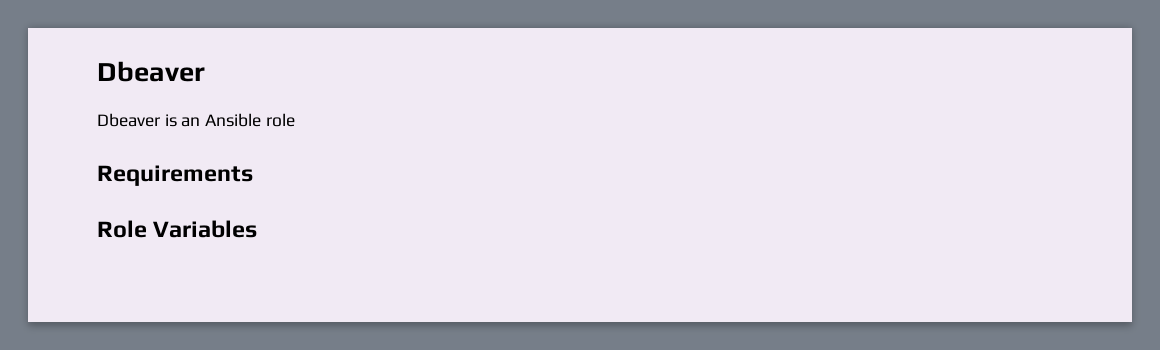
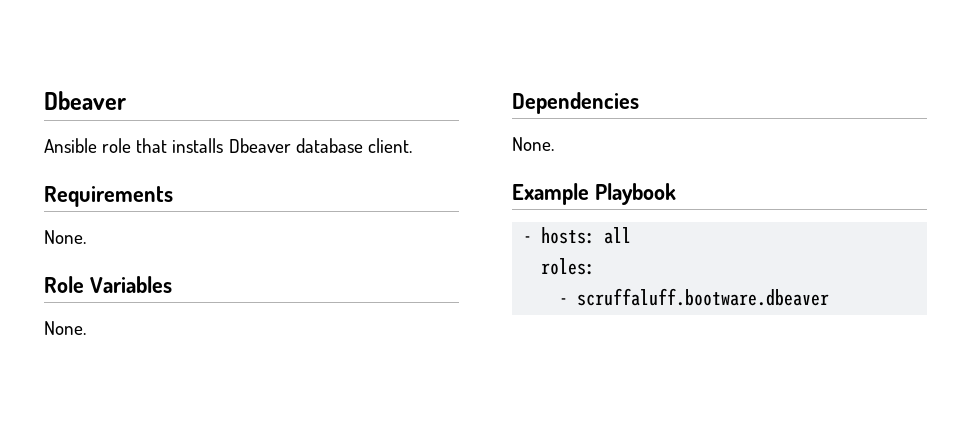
- Dbeaver is an Ansible role
+ Ansible role that installs Dbeaver database client.
  Requirements
+ None.
  Role Variables
+ None.
+ Dependencies
+ None.
+ Example Playbook
+ - hosts: all
+ roles:
+ - scruffaluff.bootware.dbeaver

